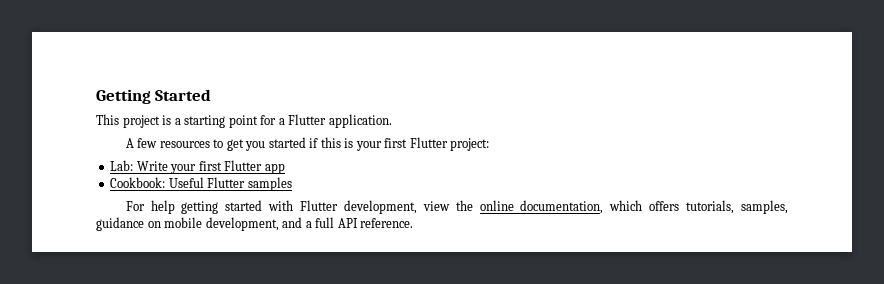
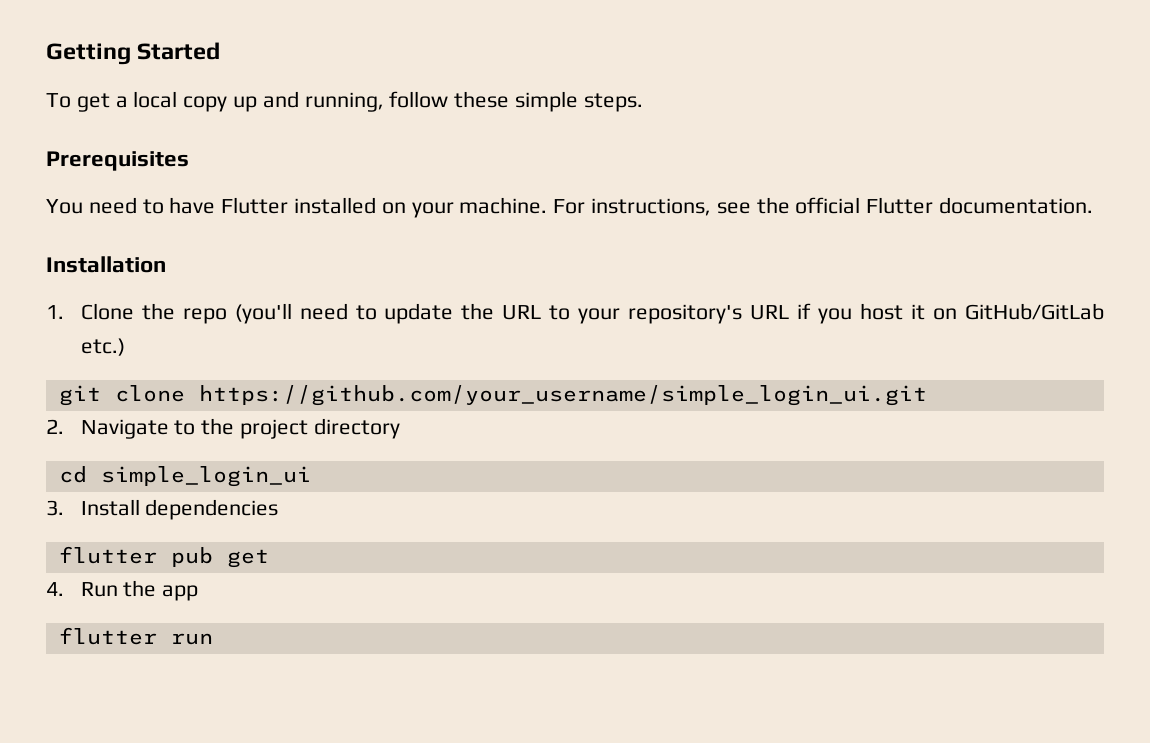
- This project is a starting point for a Flutter application.
- A few resources to get you started if this is your first Flutter project:
- Lab: Write your first Flutter app
- Cookbook: Useful Flutter samples
- For help getting started with Flutter development, view the online documentation, which offers tutorials, samples, guidance on mobile development, and a full API reference.
+ To get a local copy up and running, follow these simple steps.
+ Prerequisites
+ You need to have Flutter installed on your machine. For instructions, see the official Flutter documentation.
+ Installation
+ 1. Clone the repo (you'll need to update the URL to your repository's URL if you host it on GitHub/GitLab etc.)
+ git clone https://github.com/your_username/simple_login_ui.git
+ 2. Navigate to the project directory
+ cd simple_login_ui
+ 3. Install dependencies
+ flutter pub get
+ 4. Run the app
+ flutter run

